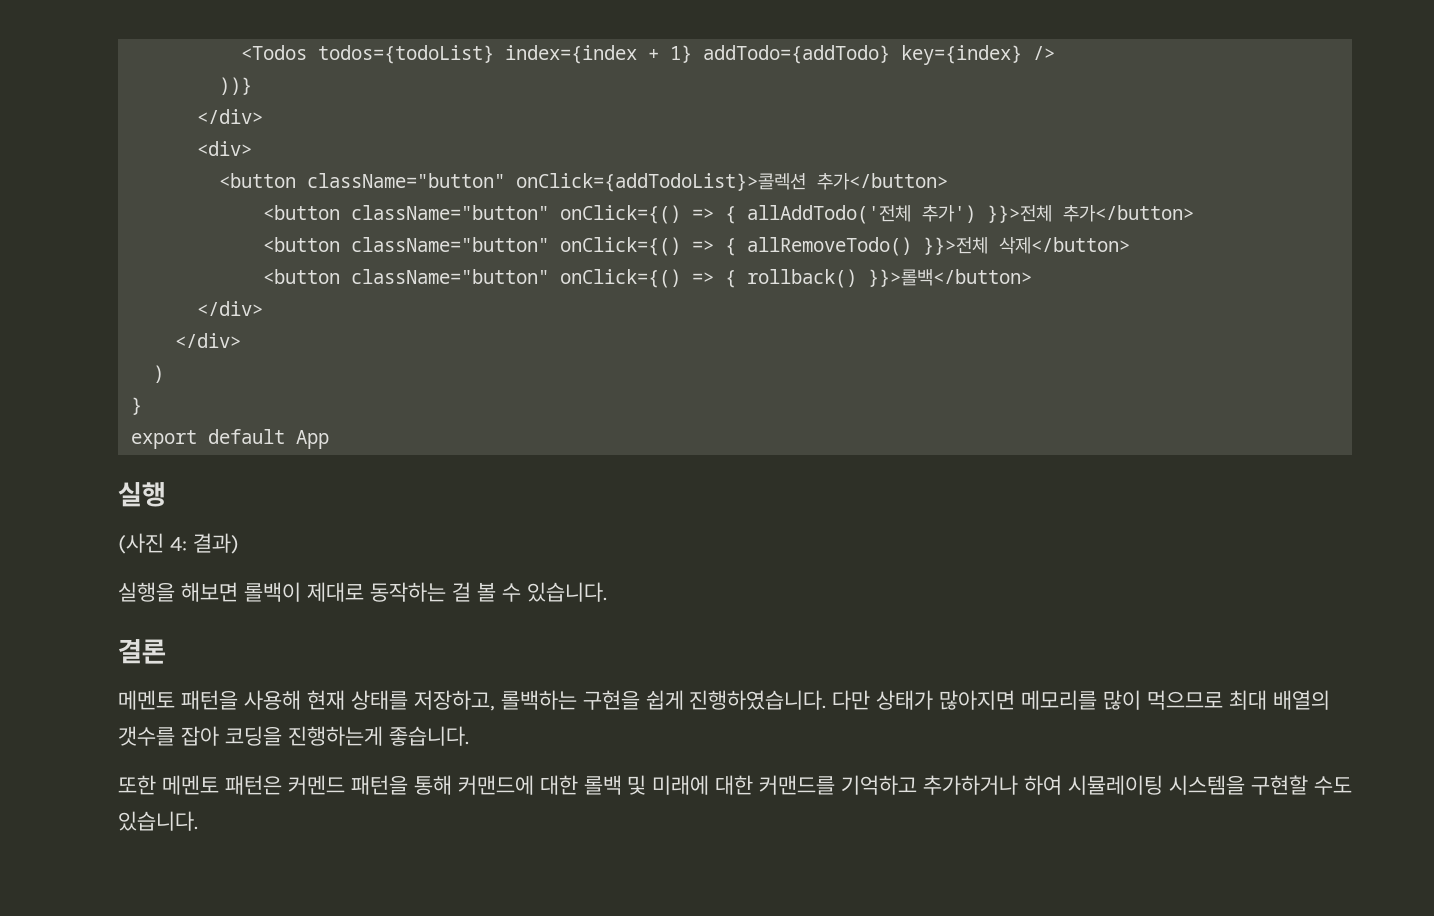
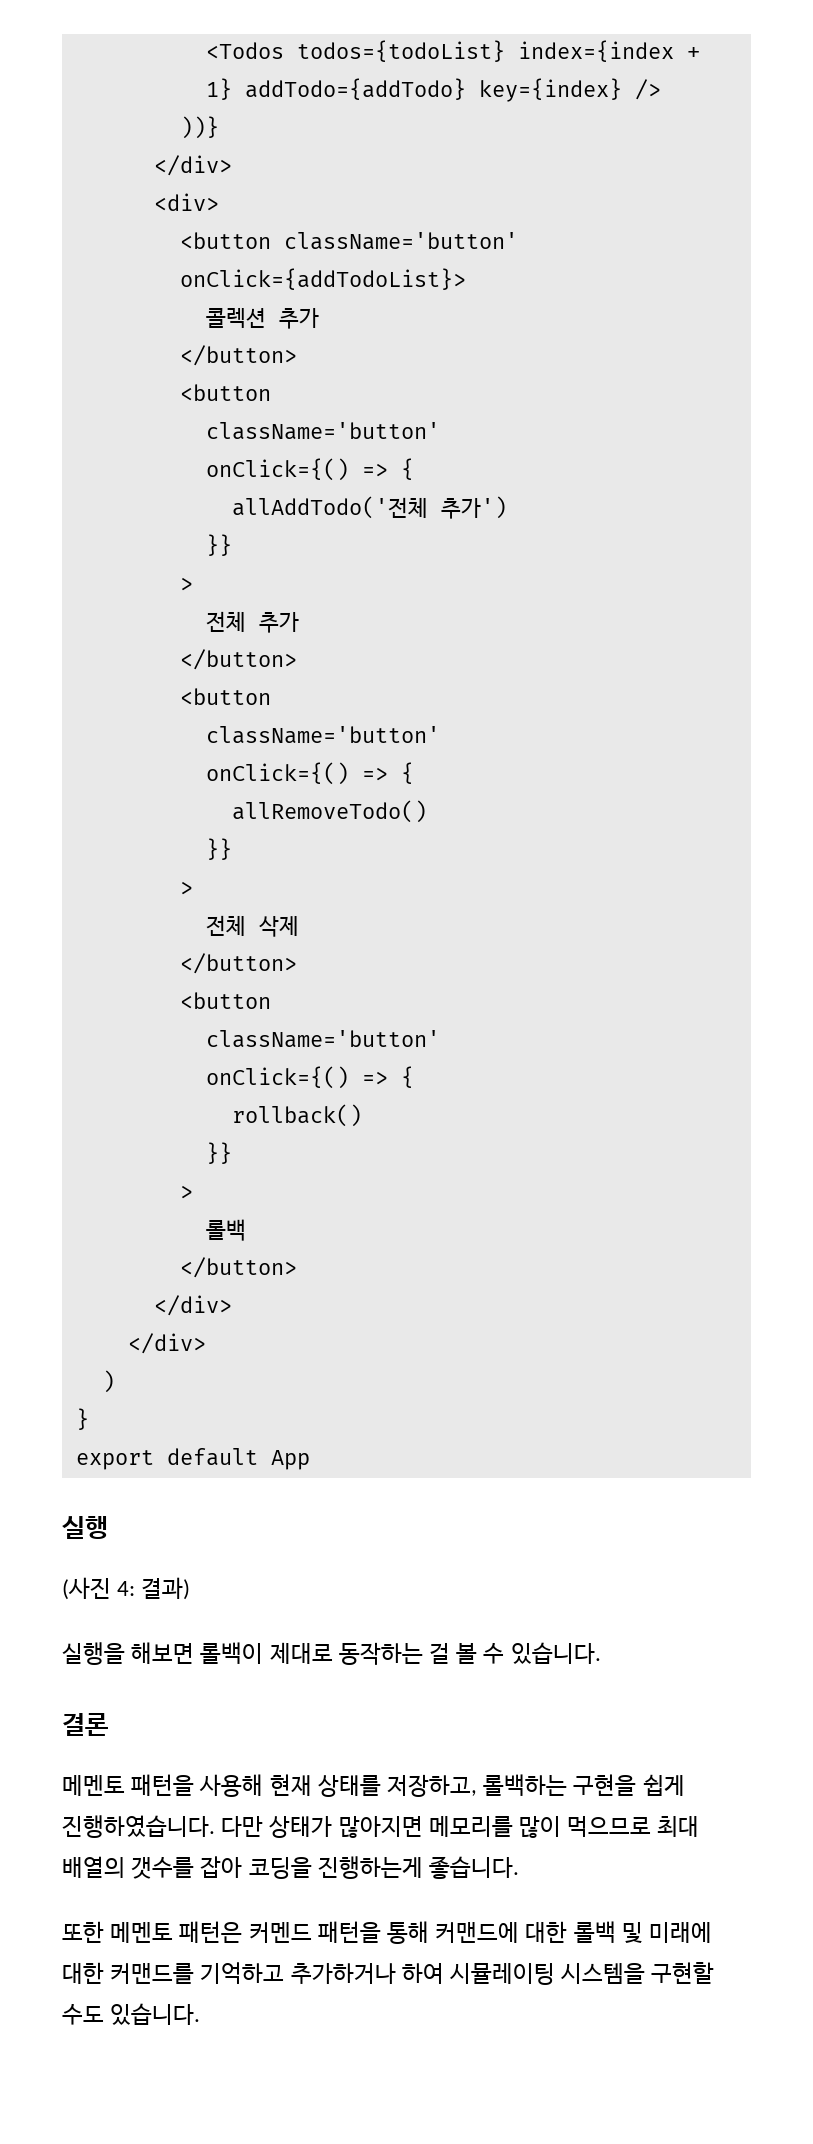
- <button className="button" onClick={addTodoList}>콜렉션 추가</button>
- <button className="button" onClick={() => { allAddTodo('전체 추가') }}>전체 추가</button>
- <button className="button" onClick={() => { allRemoveTodo() }}>전체 삭제</button>
- <button className="button" onClick={() => { rollback() }}>롤백</button>
+ <button className='button' onClick={addTodoList}>
+ 콜렉션 추가
+ </button>
+ <button
+ className='button'
+ onClick={() => {
+ allAddTodo('전체 추가')
+ }}
+ >
+ 전체 추가
+ </button>
+ <button
+ className='button'
+ onClick={() => {
+ allRemoveTodo()
+ }}
+ >
+ 전체 삭제
+ </button>
+ <button
+ className='button'
+ onClick={() => {
+ rollback()
+ }}
+ >
+ 롤백
+ </button>

